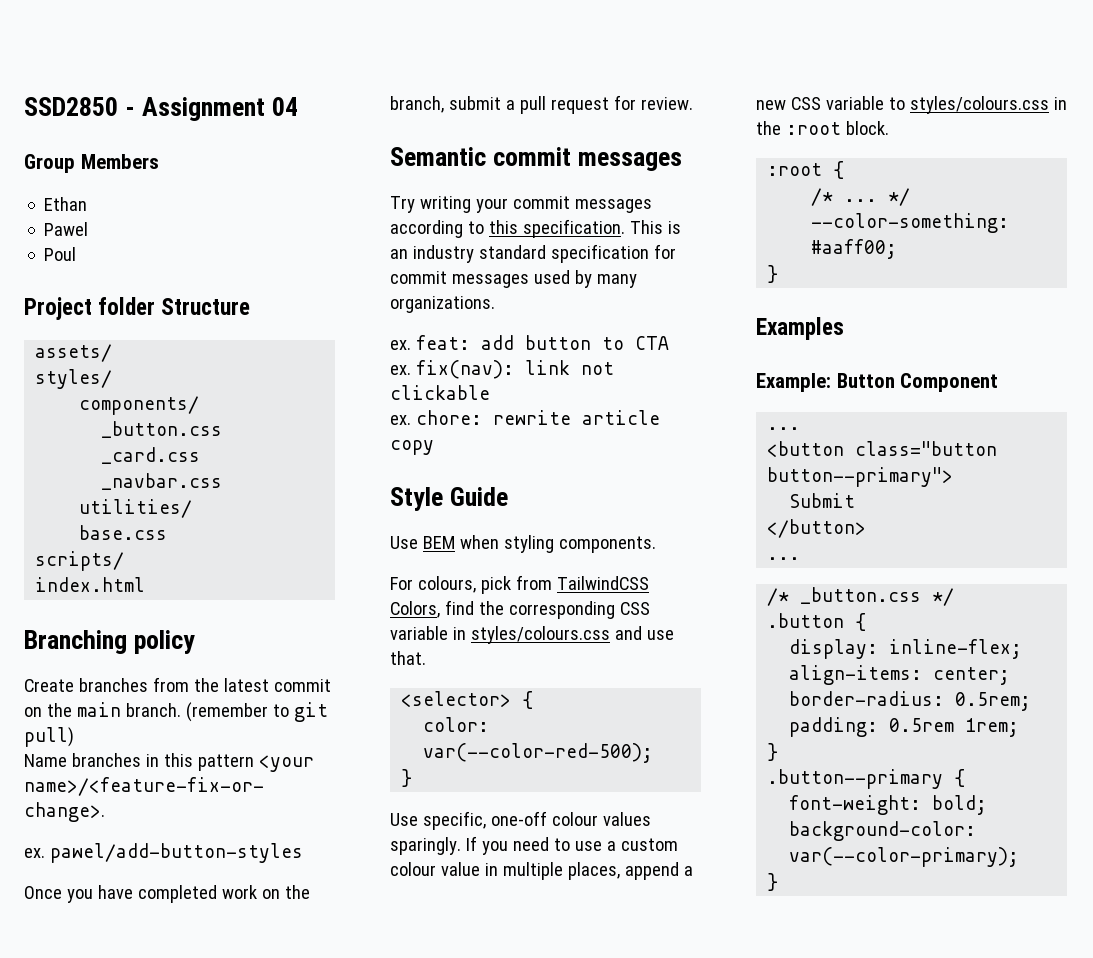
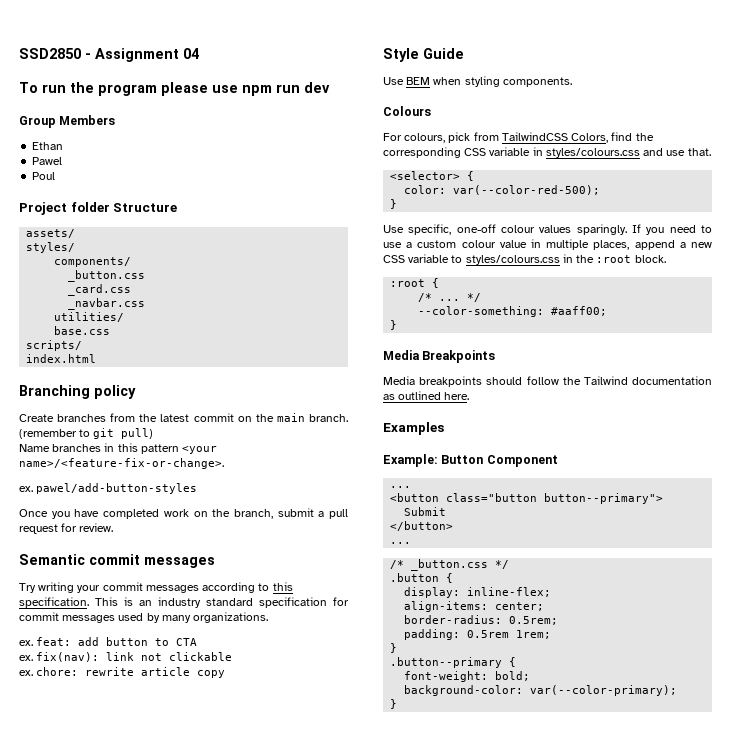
+ To run the program please use npm run dev
+ Colours
+ Media Breakpoints
+ Media breakpoints should follow the Tailwind documentation as outlined here.

